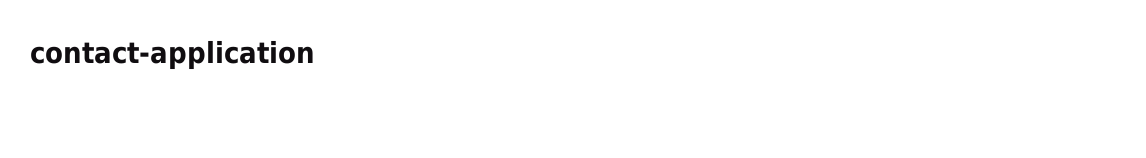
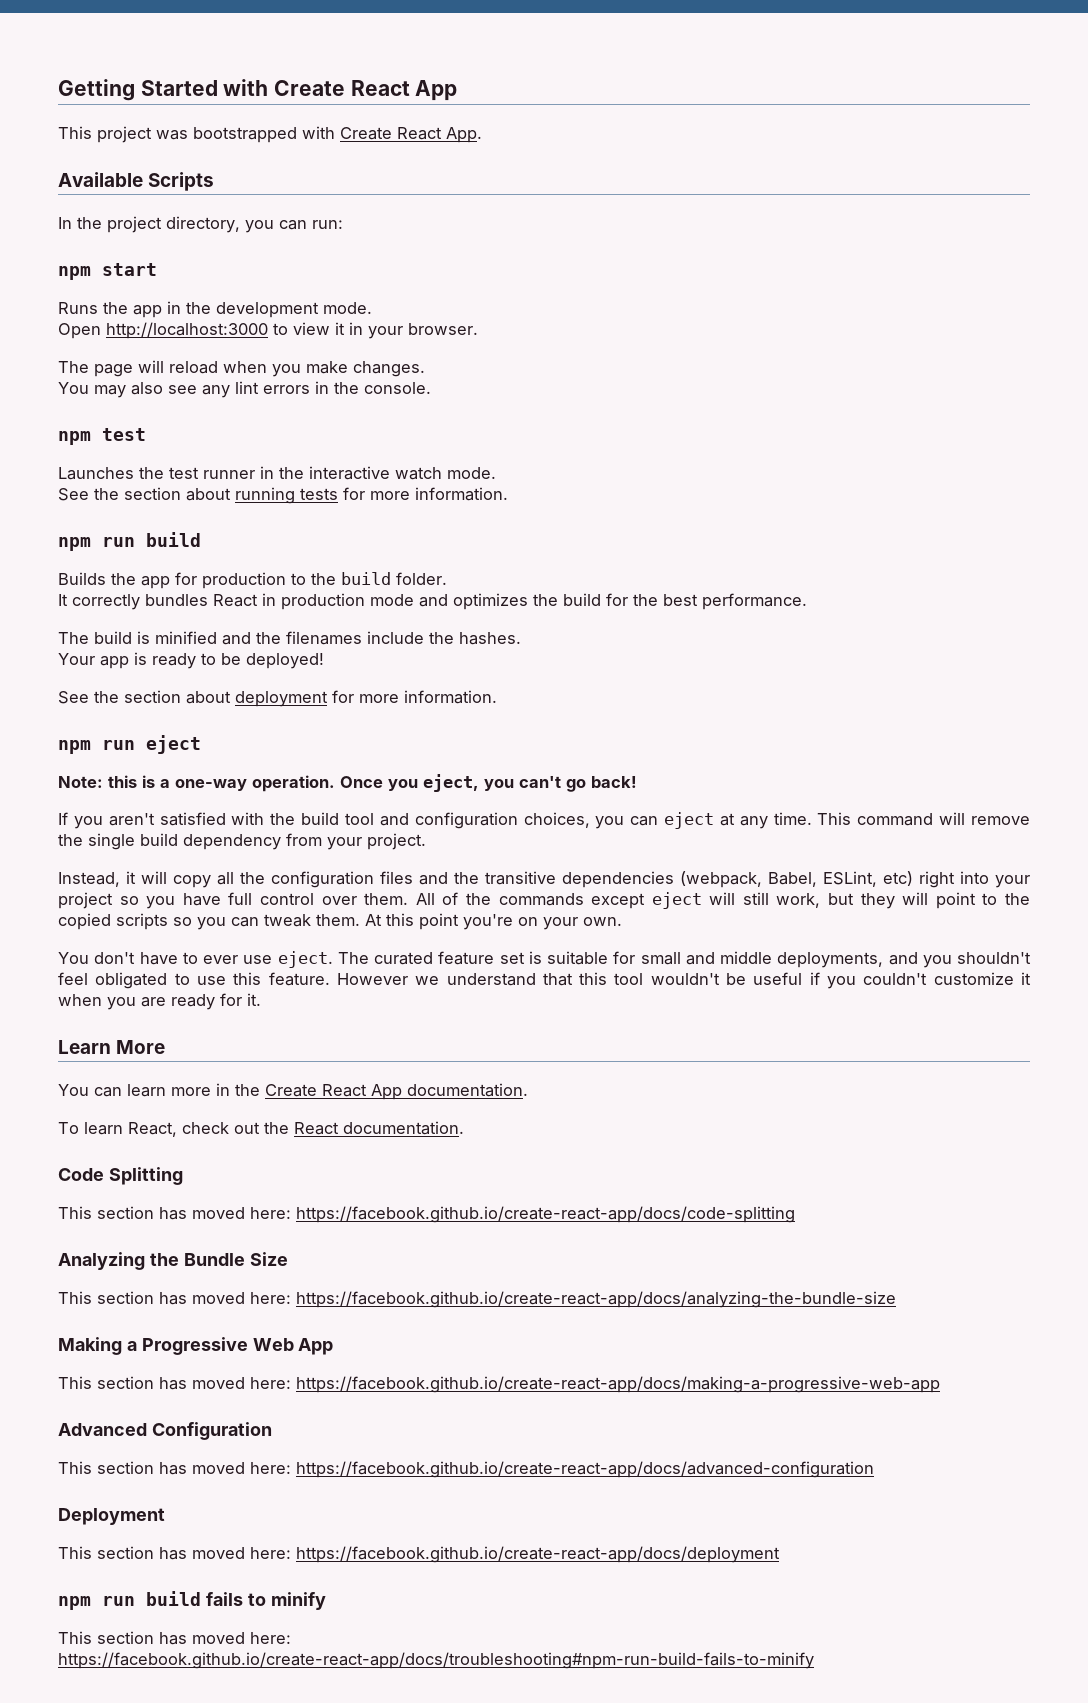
- contact-application
+ Getting Started with Create React App
+ This project was bootstrapped with Create React App.
+ Available Scripts
+ In the project directory, you can run:
+ npm start
+ Runs the app in the development mode.
+ Open http://localhost:3000 to view it in your browser.
+ The page will reload when you make changes.
+ You may also see any lint errors in the console.
+ npm test
+ Launches the test runner in the interactive watch mode.
+ See the section about running tests for more information.
+ npm run build
+ Builds the app for production to the build folder.
+ It correctly bundles React in production mode and optimizes the build for the best performance.
+ The build is minified and the filenames include the hashes.
+ Your app is ready to be deployed!
+ See the section about deployment for more information.
+ npm run eject
+ Note: this is a one-way operation. Once you eject, you can't go back!
+ If you aren't satisfied with the build tool and configuration choices, you can eject at any time. This command will remove the single build dependency from your project.
+ Instead, it will copy all the configuration files and the transitive dependencies (webpack, Babel, ESLint, etc) right into your project so you have full control over them. All of the commands except eject will still work, but they will point to the copied scripts so you can tweak them. At this point you're on your own.
+ You don't have to ever use eject. The curated feature set is suitable for small and middle deployments, and you shouldn't feel obligated to use this feature. However we understand that this tool wouldn't be useful if you couldn't customize it when you are ready for it.
+ Learn More
+ You can learn more in the Create React App documentation.
+ To learn React, check out the React documentation.
+ Code Splitting
+ This section has moved here: https://facebook.github.io/create-react-app/docs/code-splitting
+ Analyzing the Bundle Size
+ This section has moved here: https://facebook.github.io/create-react-app/docs/analyzing-the-bundle-size
+ Making a Progressive Web App
+ This section has moved here: https://facebook.github.io/create-react-app/docs/making-a-progressive-web-app
+ Advanced Configuration
+ This section has moved here: https://facebook.github.io/create-react-app/docs/advanced-configuration
+ Deployment
+ This section has moved here: https://facebook.github.io/create-react-app/docs/deployment
+ npm run build fails to minify
+ This section has moved here: https://facebook.github.io/create-react-app/docs/troubleshooting#npm-run-build-fails-to-minify

